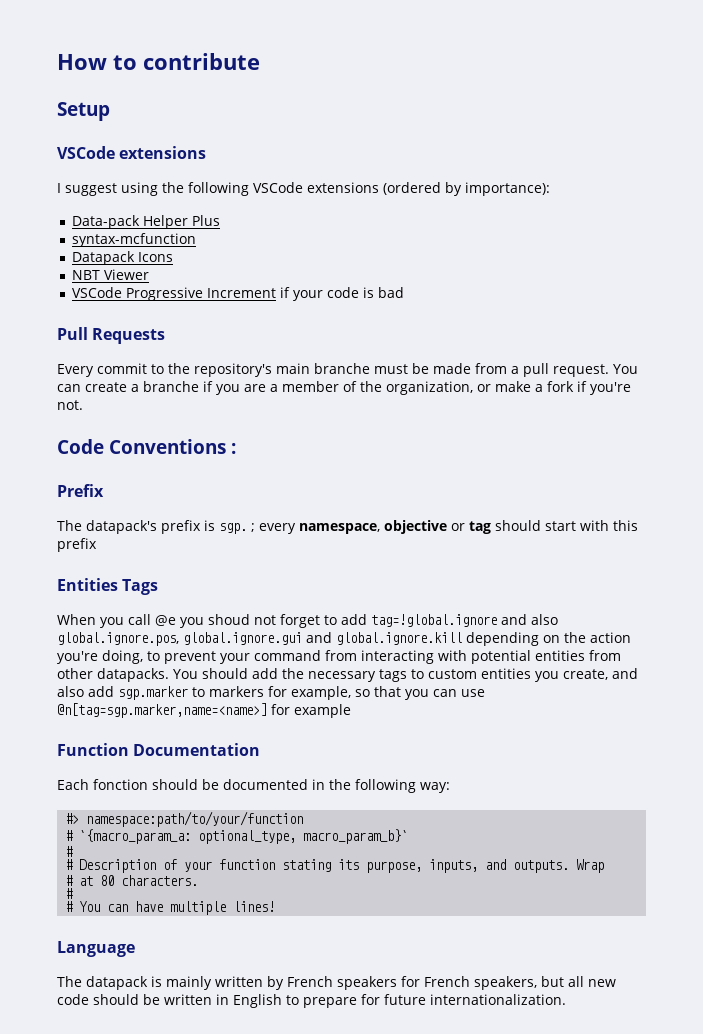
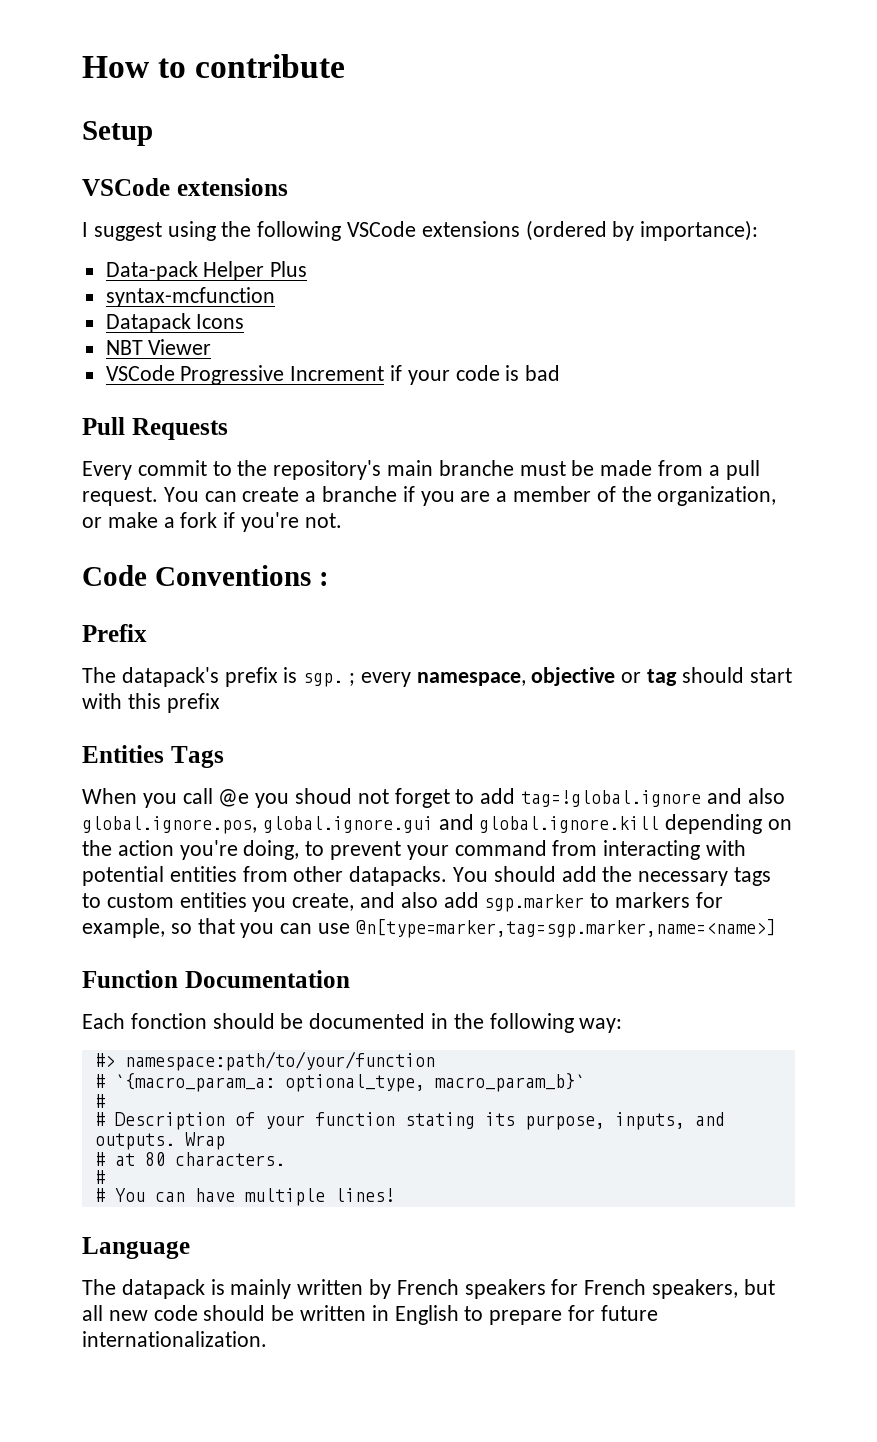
- You should add the necessary tags to custom entities you create, and also add sgp.marker to markers for example, so that you can use @n[tag=sgp.marker,name=<name>] for example
+ You should add the necessary tags to custom entities you create, and also add sgp.marker to markers for example, so that you can use @n[type=marker,tag=sgp.marker,name=<name>]

